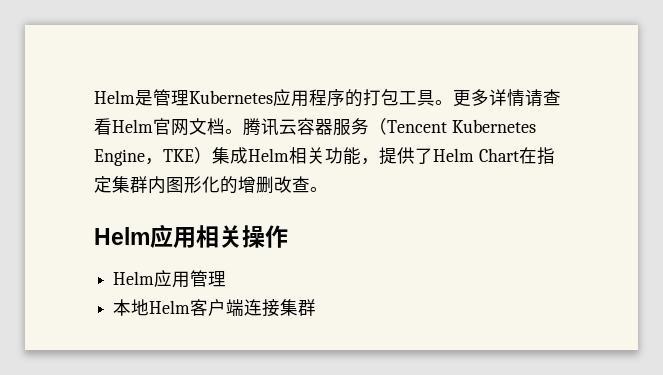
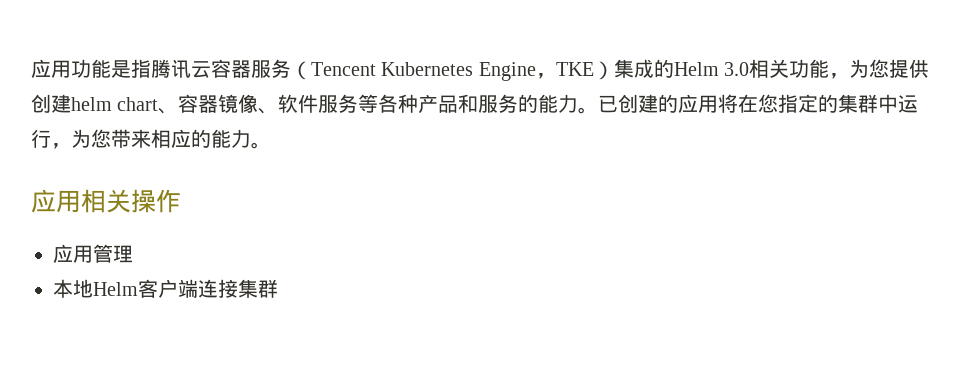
- Helm是管理Kubernetes应用程序的打包工具。更多详情请查看Helm官网文档。腾讯云容器服务（Tencent Kubernetes Engine，TKE）集成Helm相关功能，提供了Helm Chart在指定集群内图形化的增删改查。
+ 应用功能是指腾讯云容器服务（Tencent Kubernetes Engine，TKE）集成的Helm 3.0相关功能，为您提供创建helm chart、容器镜像、软件服务等各种产品和服务的能力。已创建的应用将在您指定的集群中运行，为您带来相应的能力。
- Helm应用相关操作
+ 应用相关操作
- Helm应用管理
+ 应用管理

